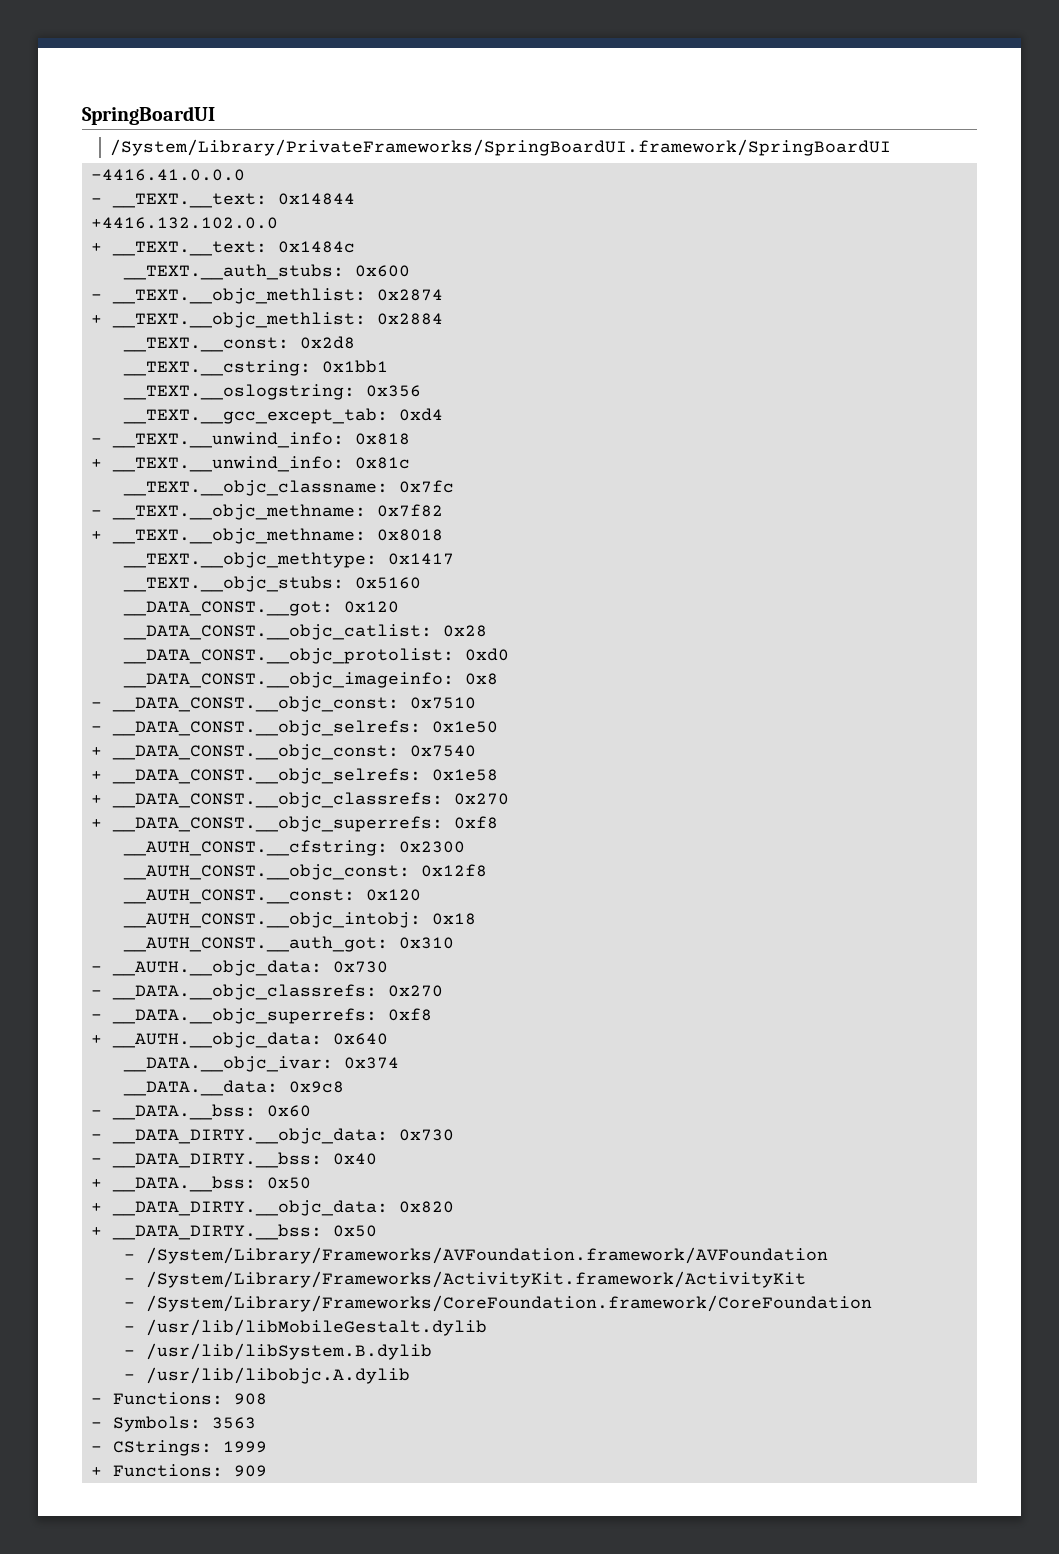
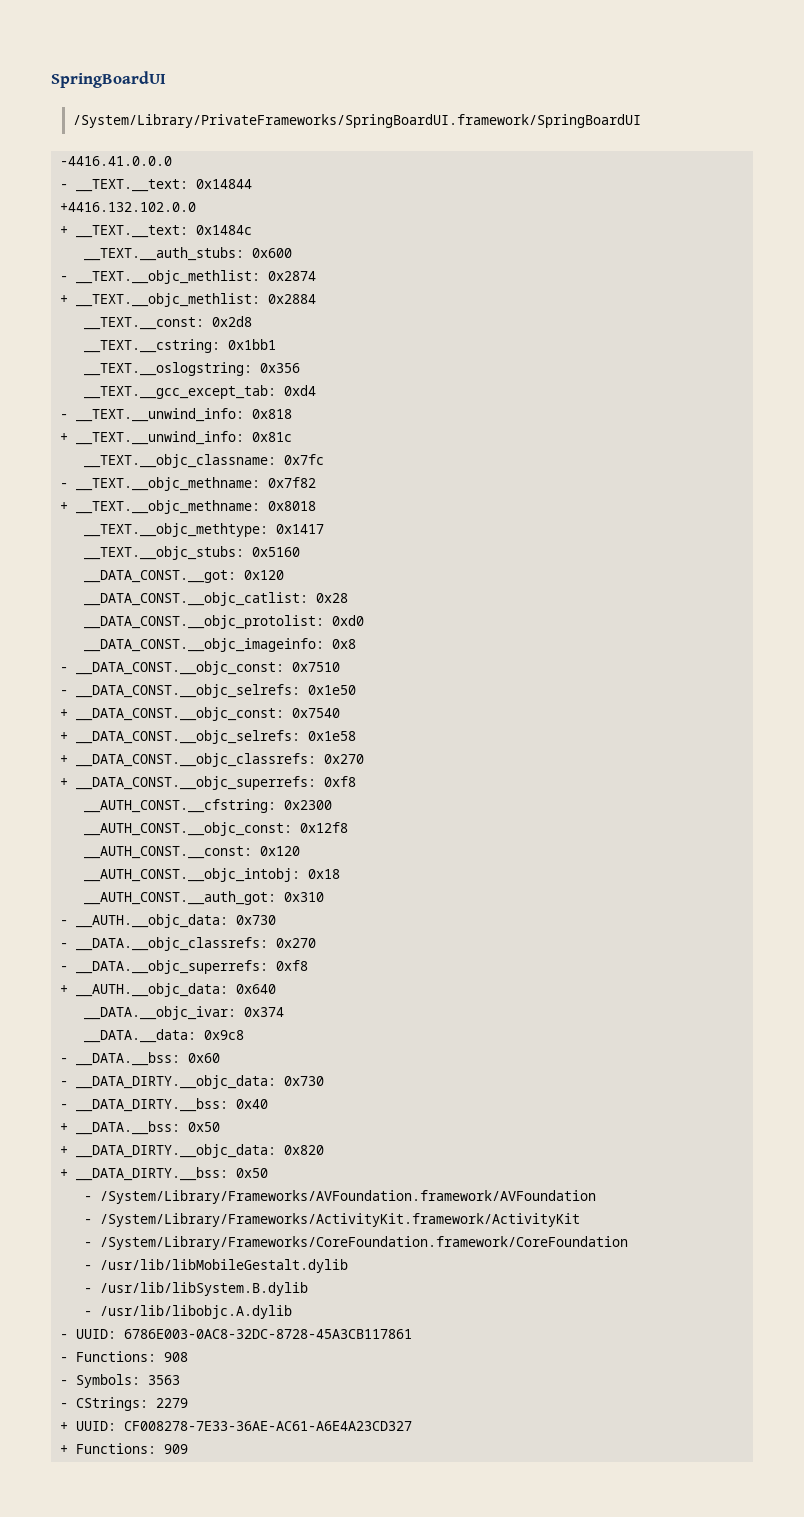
+ - UUID: 6786E003-0AC8-32DC-8728-45A3CB117861
- - CStrings: 1999
+ - CStrings: 2279
+ + UUID: CF008278-7E33-36AE-AC61-A6E4A23CD327

